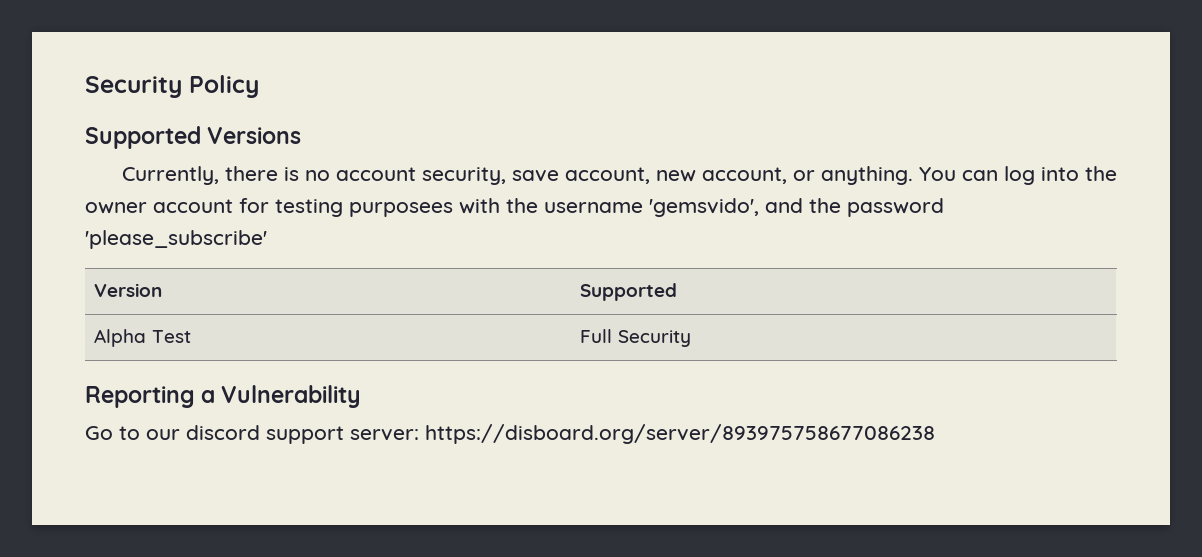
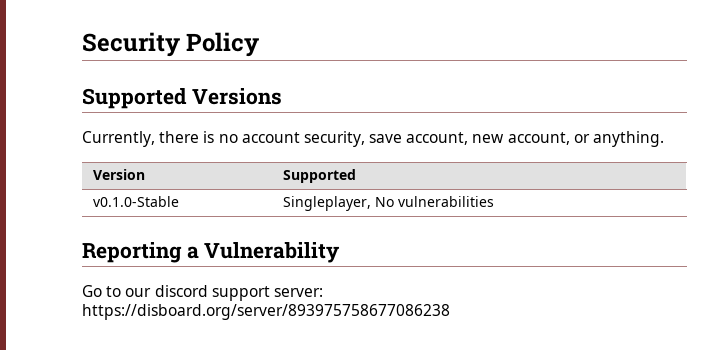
- Currently, there is no account security, save account, new account, or anything. You can log into the owner account for testing purposees with the username 'gemsvido', and the password 'please_subscribe'
+ Currently, there is no account security, save account, new account, or anything.
  Version | Supported
- Alpha Test | Full Security
+ v0.1.0-Stable | Singleplayer, No vulnerabilities

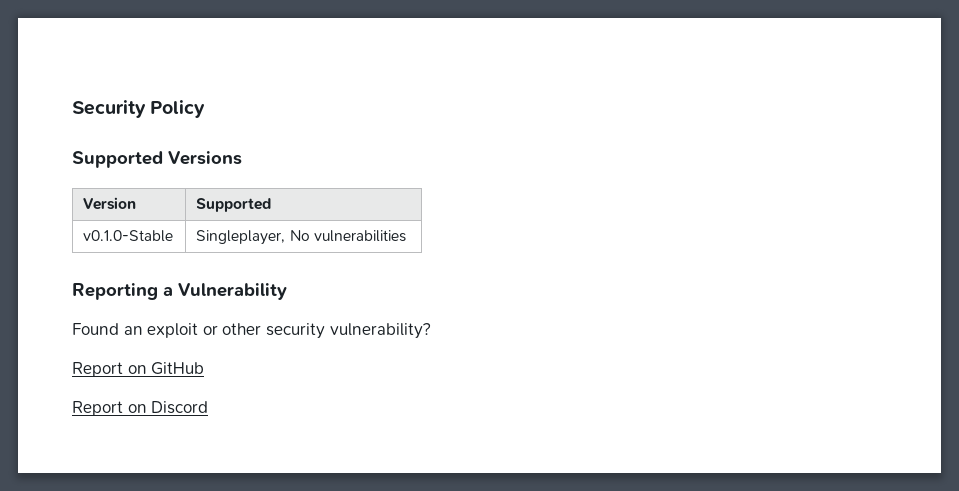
- Currently, there is no account security, save account, new account, or anything.
- Go to our discord support server: https://disboard.org/server/893975758677086238
+ Found an exploit or other security vulnerability?
+ Report on GitHub
+ Report on Discord

